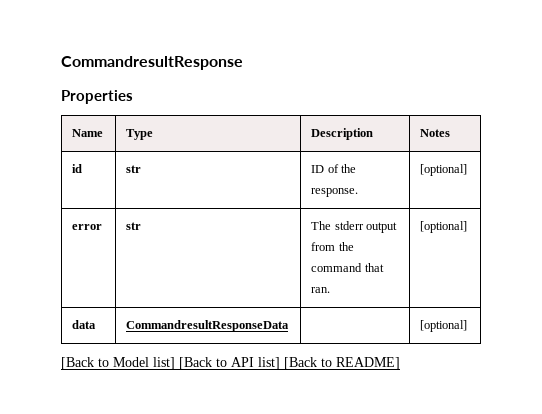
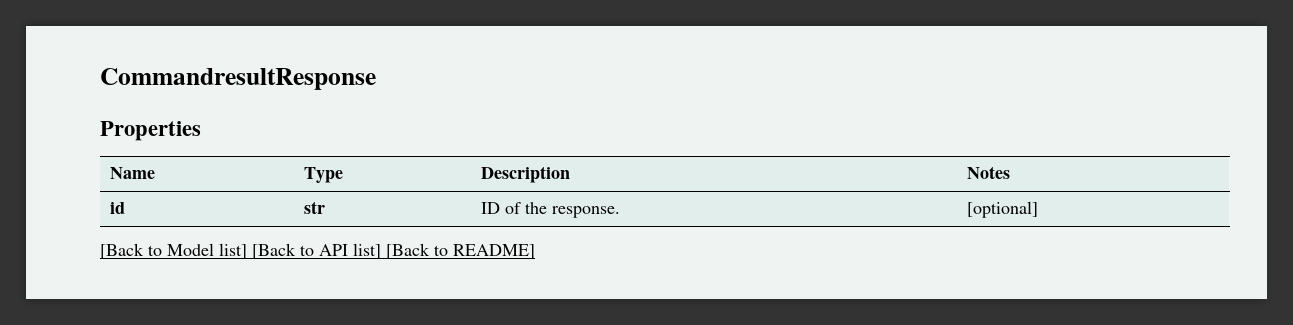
- error | str | The stderr output from the command that ran. | [optional]
- data | CommandresultResponseData | | [optional]

